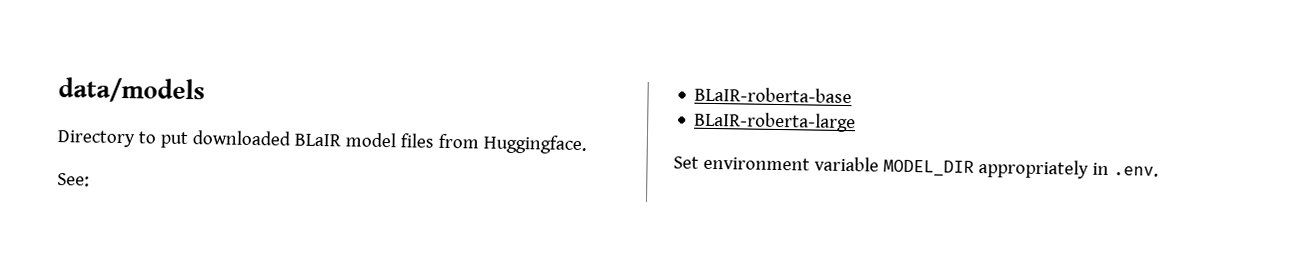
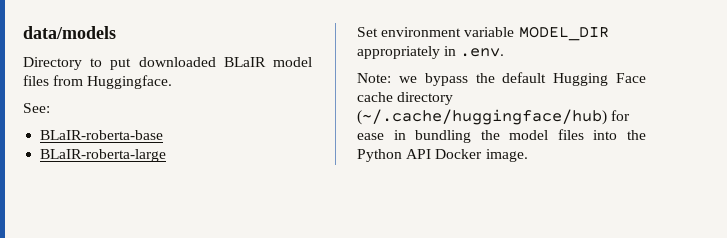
+ Note: we bypass the default Hugging Face cache directory (~/.cache/huggingface/hub) for ease in bundling the model files into the Python API Docker image.

